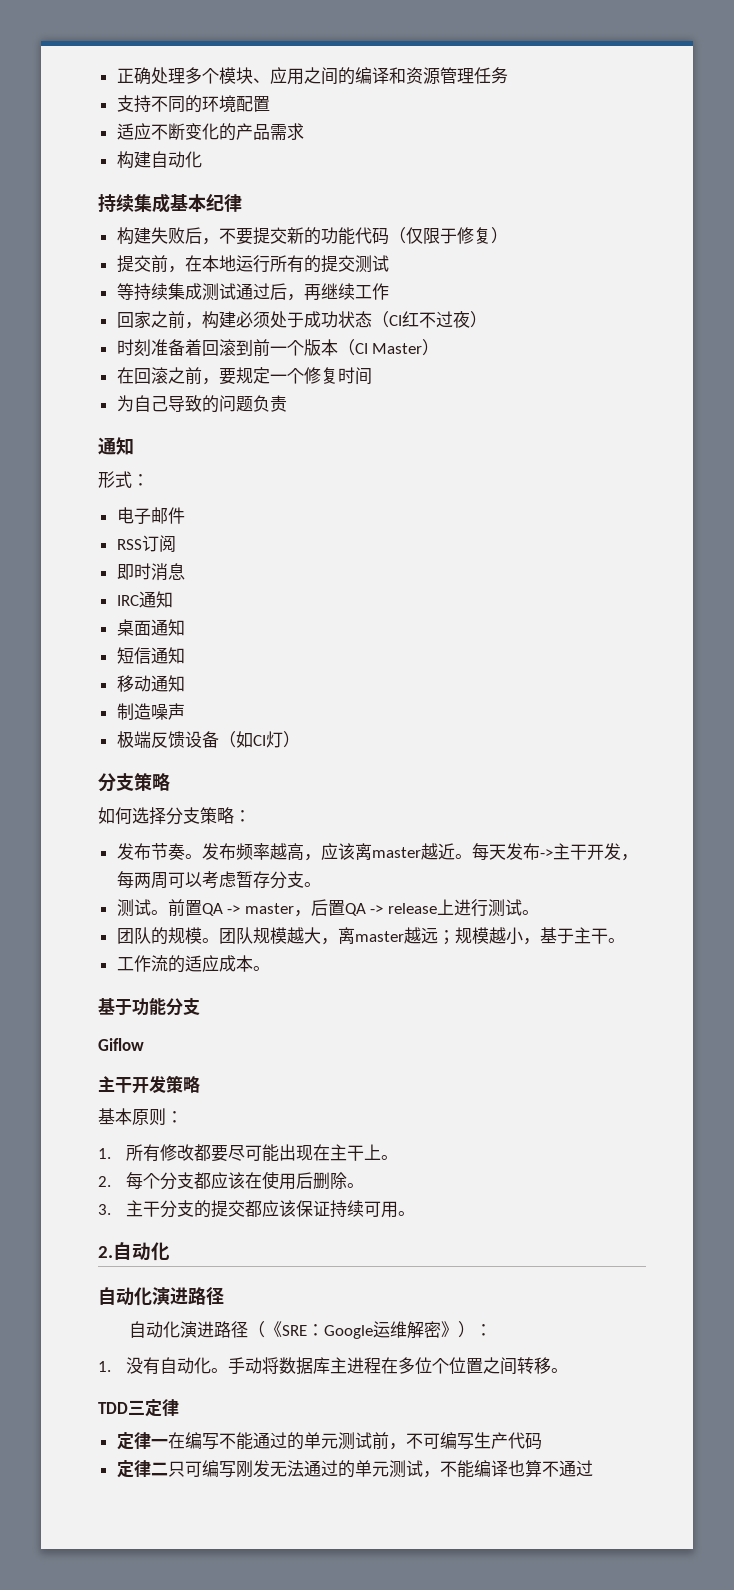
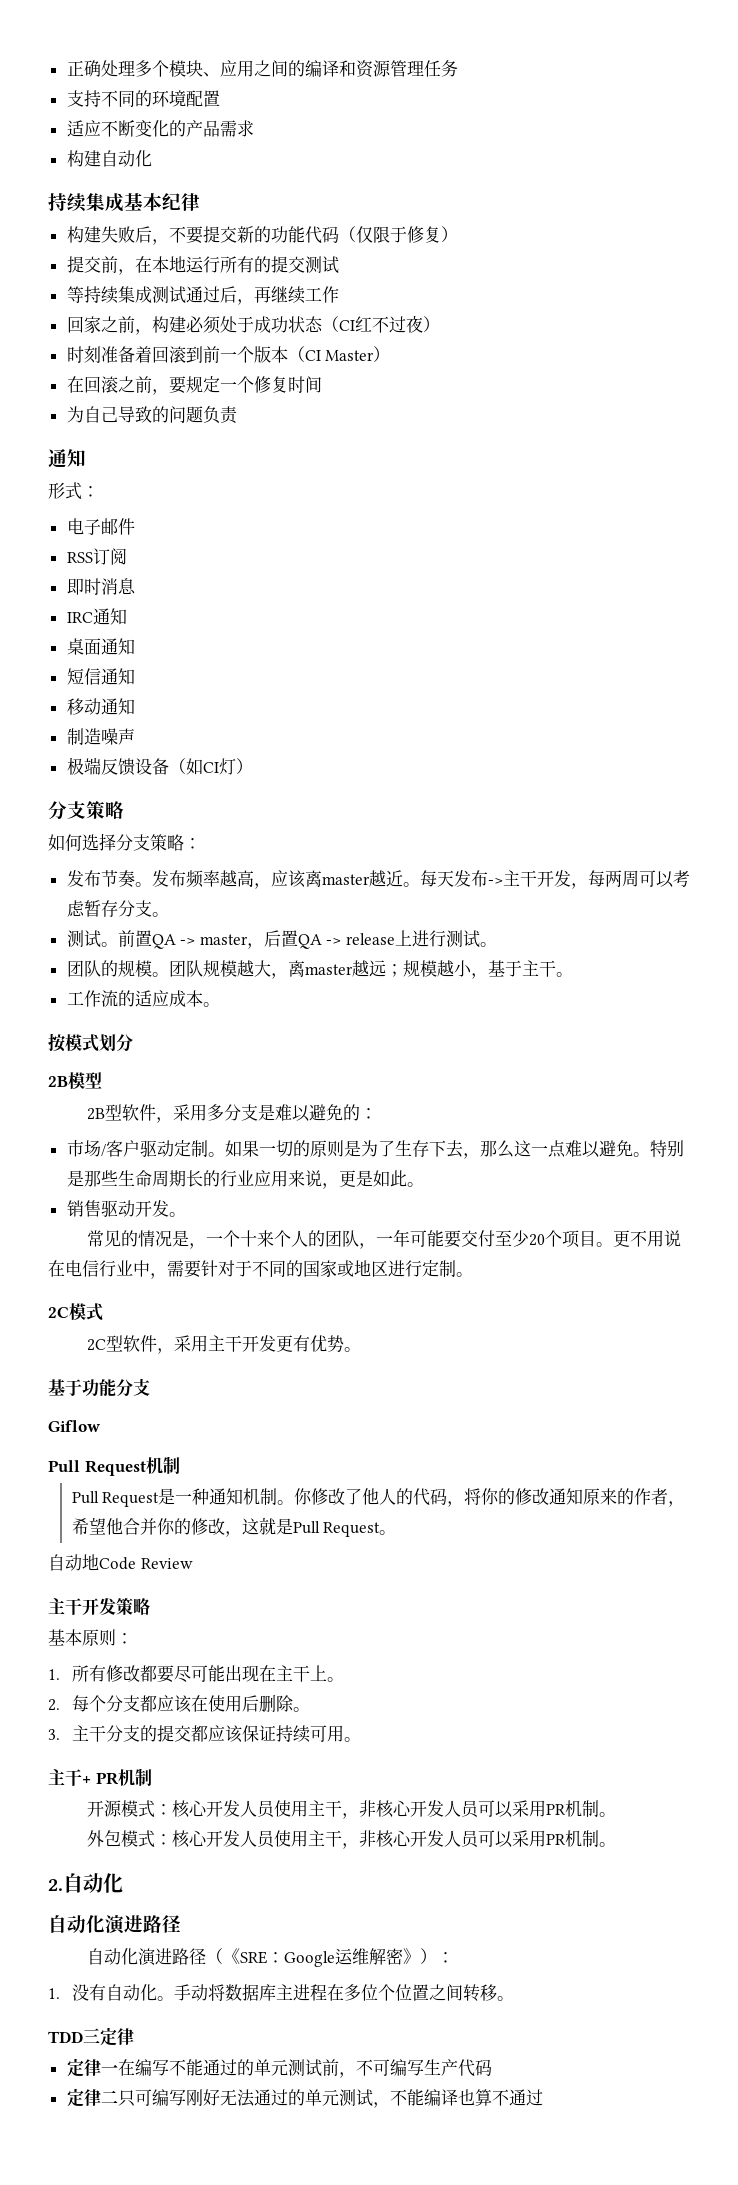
+ 按模式划分
+ 2B模型
+ 2B型软件，采用多分支是难以避免的：
+ 市场/客户驱动定制。如果一切的原则是为了生存下去，那么这一点难以避免。特别是那些生命周期长的行业应用来说，更是如此。
+ 销售驱动开发。
+ 常见的情况是，一个十来个人的团队，一年可能要交付至少20个项目。更不用说在电信行业中，需要针对于不同的国家或地区进行定制。
+ 2C模式
+ 2C型软件，采用主干开发更有优势。
  基于功能分支
  Giflow
+ Pull Request机制
+ Pull Request是一种通知机制。你修改了他人的代码，将你的修改通知原来的作者，希望他合并你的修改，这就是Pull Request。
+ 自动地Code Review
+ 主干+ PR机制
+ 开源模式：核心开发人员使用主干，非核心开发人员可以采用PR机制。
+ 外包模式：核心开发人员使用主干，非核心开发人员可以采用PR机制。
- 定律二只可编写刚发无法通过的单元测试，不能编译也算不通过
+ 定律二只可编写刚好无法通过的单元测试，不能编译也算不通过

